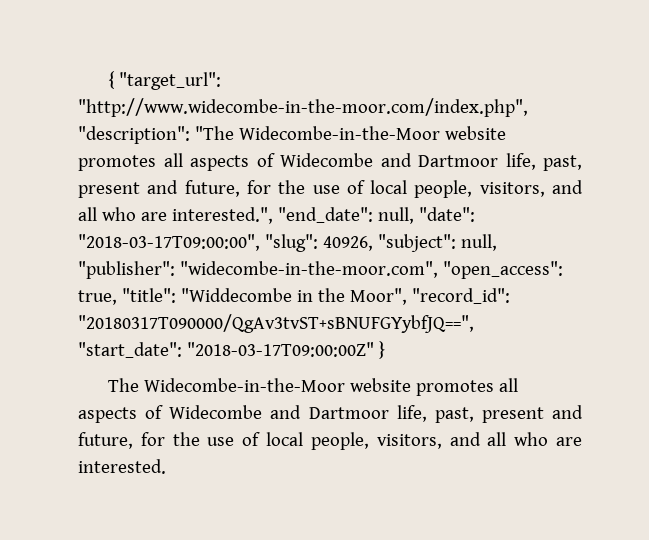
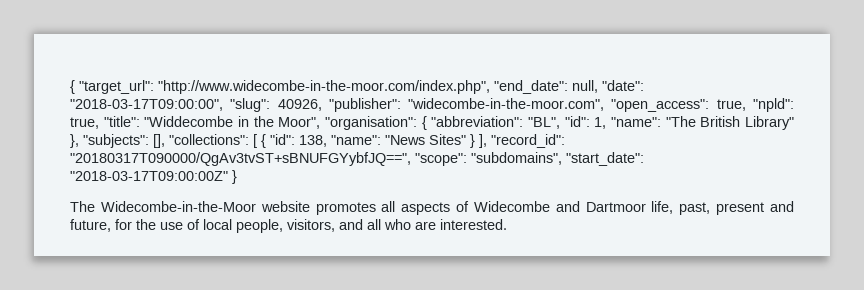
- { "target_url": "http://www.widecombe-in-the-moor.com/index.php", "description": "The Widecombe-in-the-Moor website promotes all aspects of Widecombe and Dartmoor life, past, present and future, for the use of local people, visitors, and all who are interested.", "end_date": null, "date": "2018-03-17T09:00:00", "slug": 40926, "subject": null, "publisher": "widecombe-in-the-moor.com", "open_access": true, "title": "Widdecombe in the Moor", "record_id": "20180317T090000/QgAv3tvST+sBNUFGYybfJQ==", "start_date": "2018-03-17T09:00:00Z" }
+ { "target_url": "http://www.widecombe-in-the-moor.com/index.php", "end_date": null, "date": "2018-03-17T09:00:00", "slug": 40926, "publisher": "widecombe-in-the-moor.com", "open_access": true, "npld": true, "title": "Widdecombe in the Moor", "organisation": { "abbreviation": "BL", "id": 1, "name": "The British Library" }, "subjects": [], "collections": [ { "id": 138, "name": "News Sites" } ], "record_id": "20180317T090000/QgAv3tvST+sBNUFGYybfJQ==", "scope": "subdomains", "start_date": "2018-03-17T09:00:00Z" }

